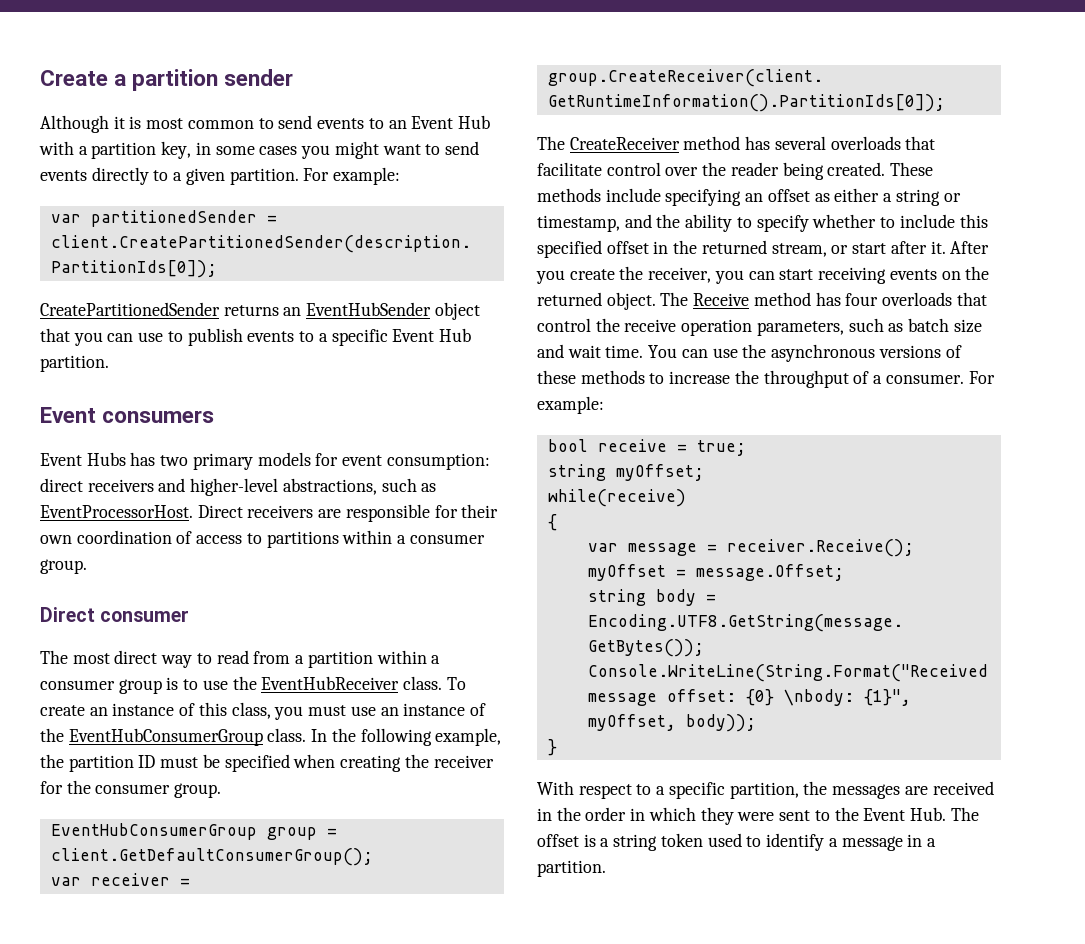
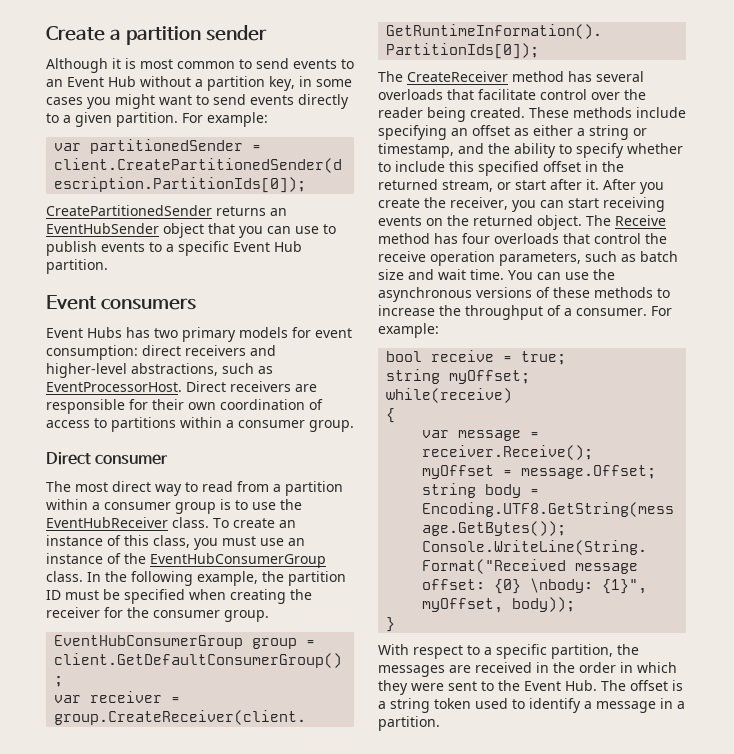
- Although it is most common to send events to an Event Hub with a partition key, in some cases you might want to send events directly to a given partition.
+ Although it is most common to send events to an Event Hub without a partition key, in some cases you might want to send events directly to a given partition.

